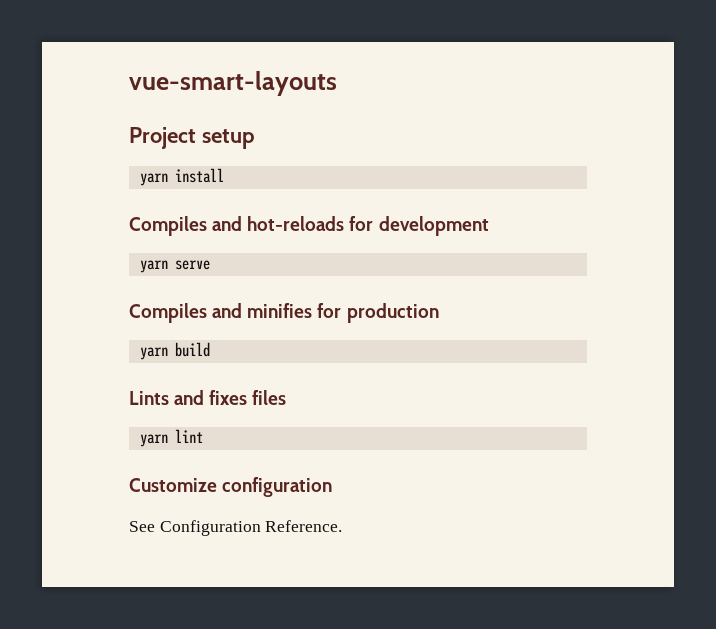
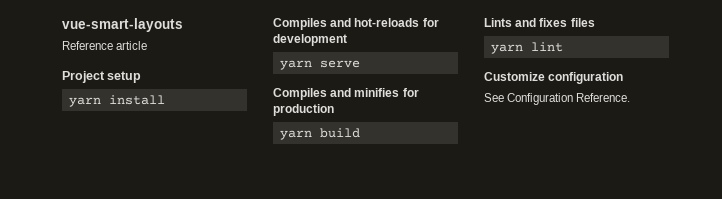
+ Reference article

